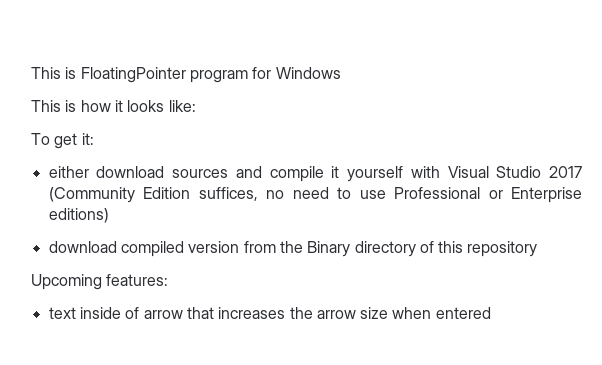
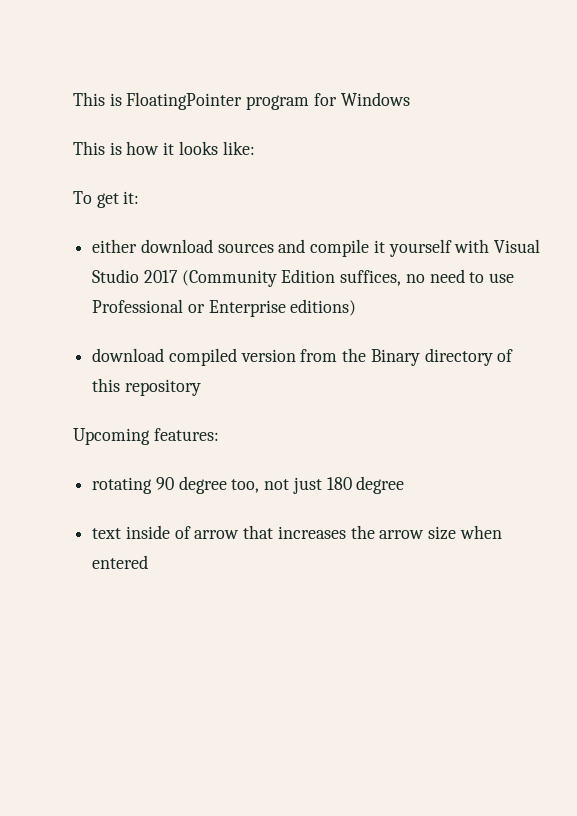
+ rotating 90 degree too, not just 180 degree

